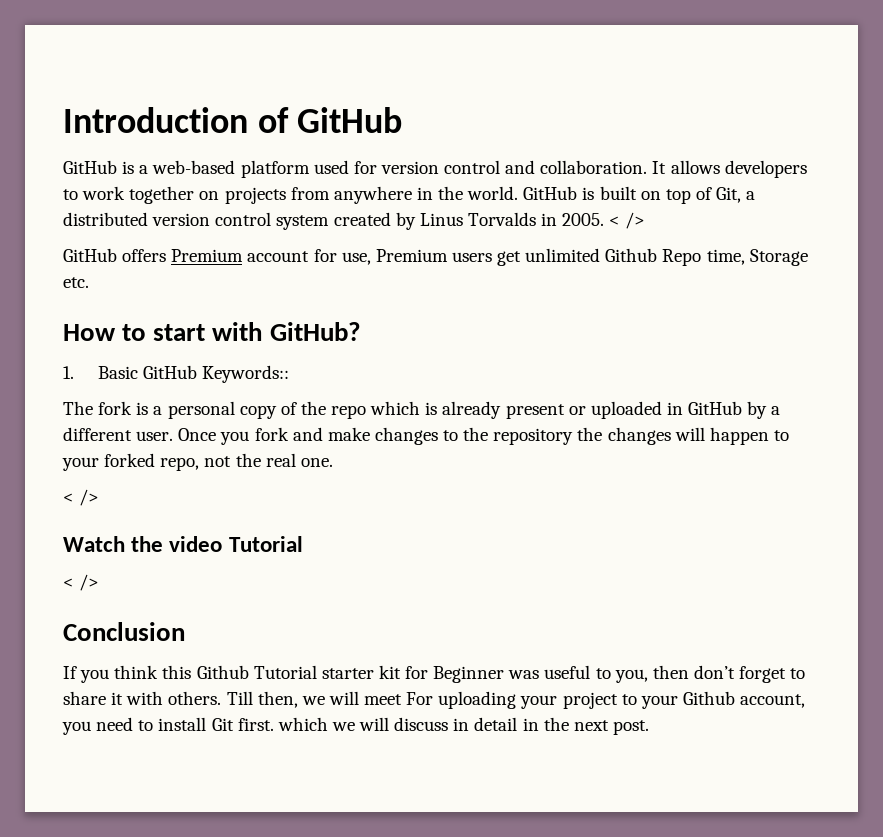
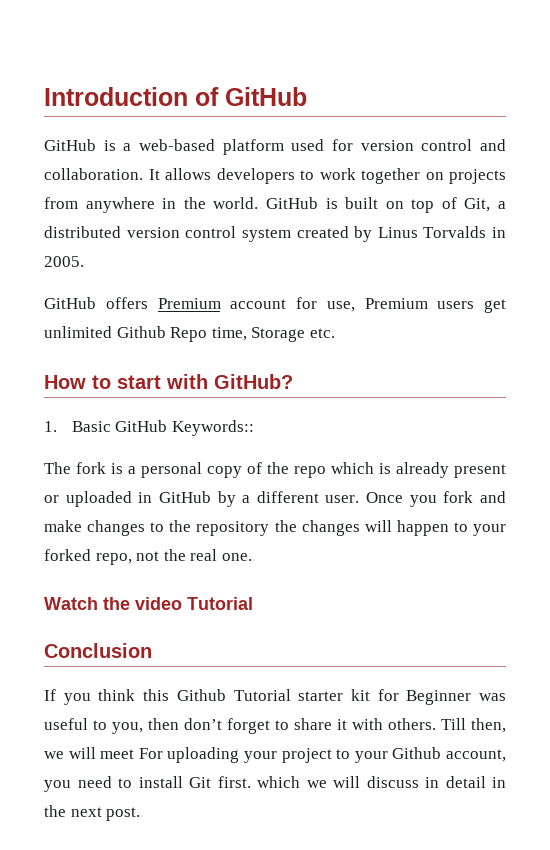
- GitHub is built on top of Git, a distributed version control system created by Linus Torvalds in 2005. < />
+ GitHub is built on top of Git, a distributed version control system created by Linus Torvalds in 2005.
  Once you fork and make changes to the repository the changes will happen to your forked repo, not the real one.
- < />
  Watch the video Tutorial
- < />

